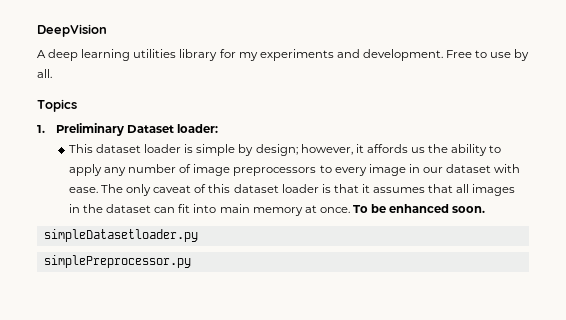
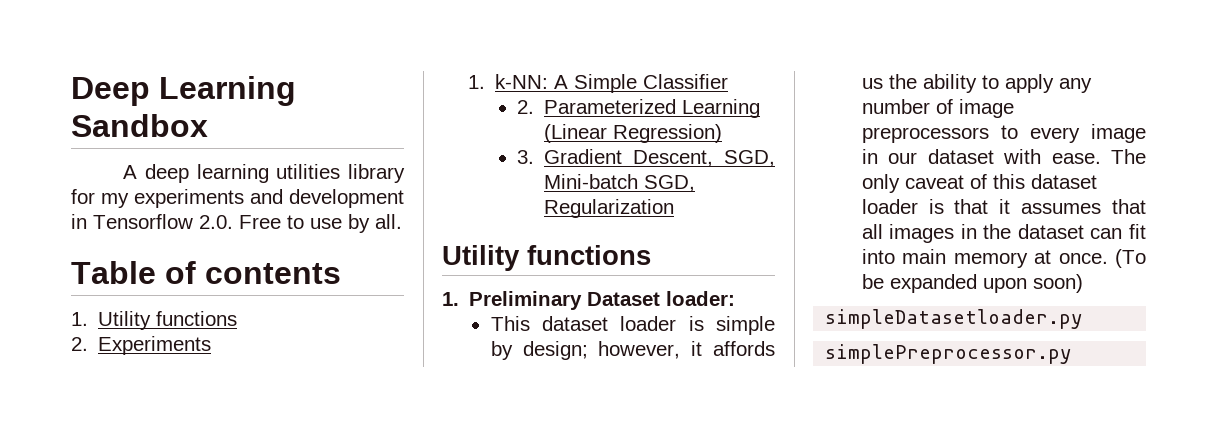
- DeepVision
+ Deep Learning Sandbox
- A deep learning utilities library for my experiments and development. Free to use by all.
+ A deep learning utilities library for my experiments and development in Tensorflow 2.0. Free to use by all.
- Topics
+ Table of contents
+ 1. Utility functions
+ 2. Experiments
+ 1. k-NN: A Simple Classifier
+ 2. Parameterized Learning (Linear Regression)
+ 3. Gradient Descent, SGD, Mini-batch SGD, Regularization
+ Utility functions
- To be enhanced soon.
+ (To be expanded upon soon)

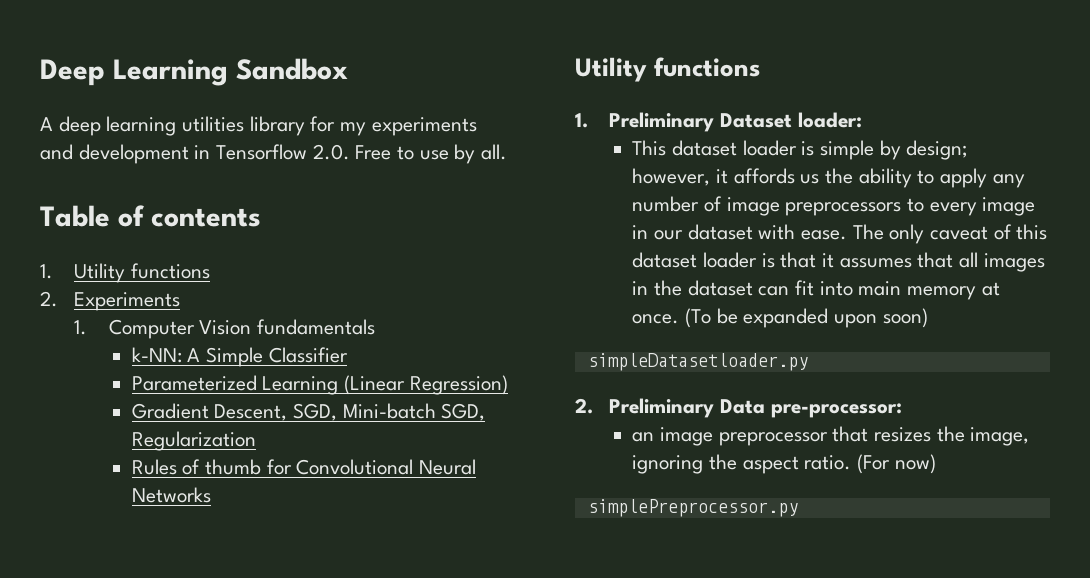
- 1. k-NN: A Simple Classifier
+ 1. Computer Vision fundamentals
+ k-NN: A Simple Classifier
- 2. Parameterized Learning (Linear Regression)
+ Parameterized Learning (Linear Regression)
- 3. Gradient Descent, SGD, Mini-batch SGD, Regularization
+ Gradient Descent, SGD, Mini-batch SGD, Regularization
+ Rules of thumb for Convolutional Neural Networks
+ 2. Preliminary Data pre-processor:
+ an image preprocessor that resizes the image, ignoring the aspect ratio. (For now)

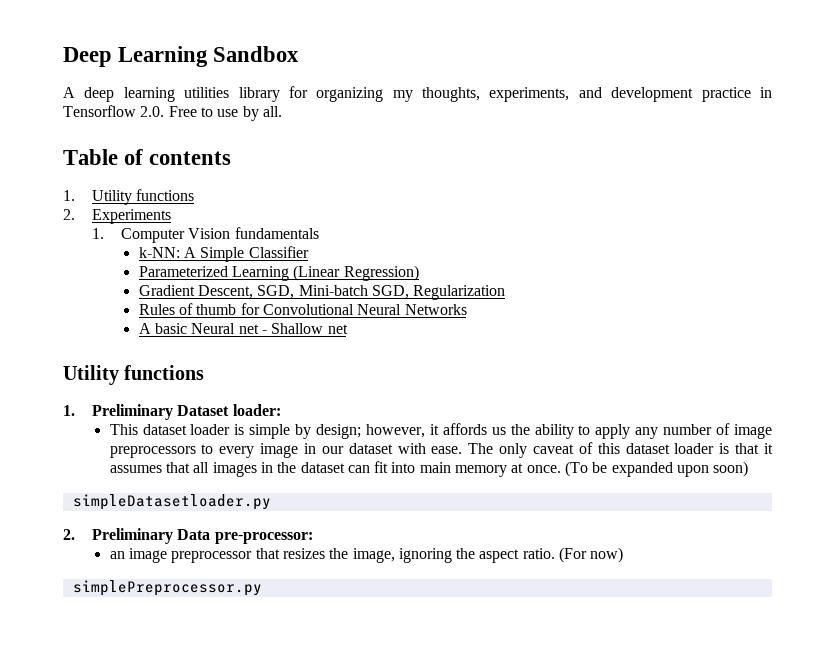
- A deep learning utilities library for my experiments and development in Tensorflow 2.0. Free to use by all.
+ A deep learning utilities library for organizing my thoughts, experiments, and development practice in Tensorflow 2.0. Free to use by all.
+ A basic Neural net - Shallow net

